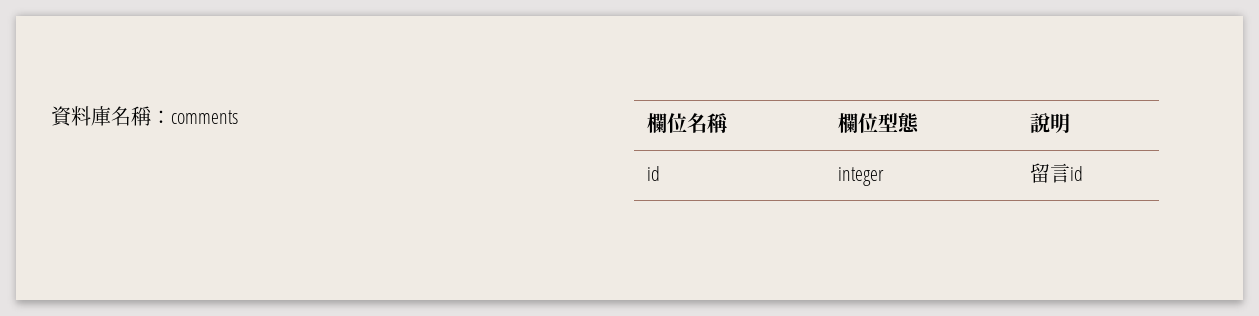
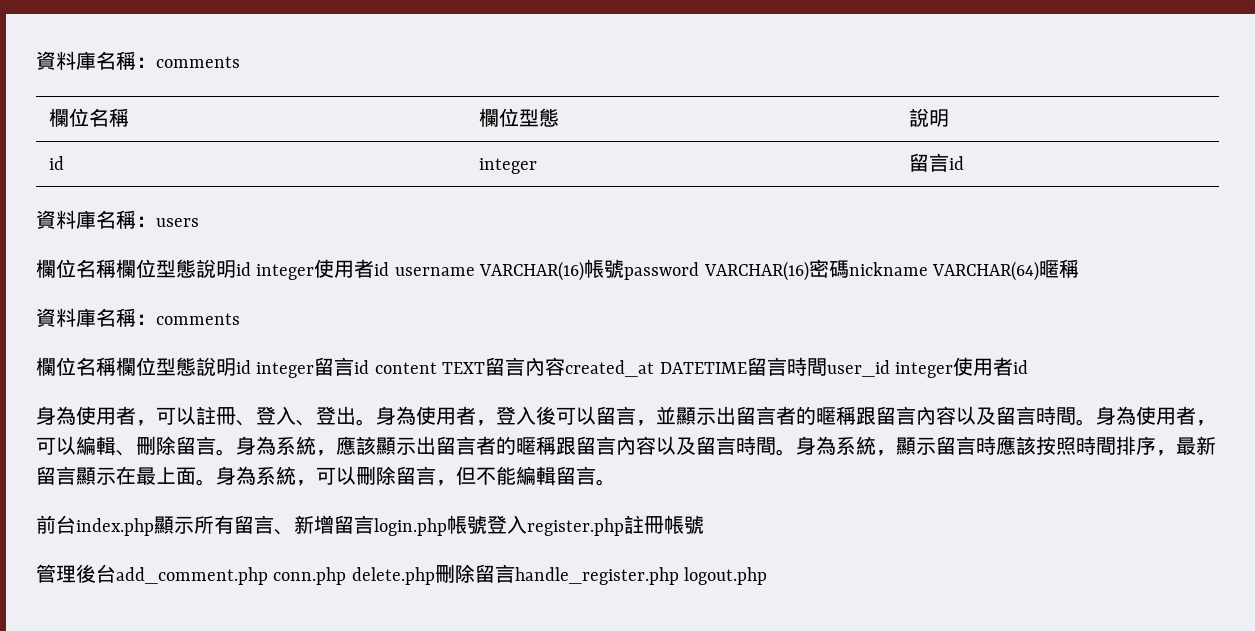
+ 資料庫名稱：users
+ 欄位名稱欄位型態說明id integer使用者id username VARCHAR(16)帳號password VARCHAR(16)密碼nickname VARCHAR(64)暱稱
+ 資料庫名稱：comments
+ 欄位名稱欄位型態說明id integer留言id content TEXT留言內容created_at DATETIME留言時間user_id integer使用者id
+ 身為使用者，可以註冊、登入、登出。身為使用者，登入後可以留言，並顯示出留言者的暱稱跟留言內容以及留言時間。身為使用者，可以編輯、刪除留言。身為系統，應該顯示出留言者的暱稱跟留言內容以及留言時間。身為系統，顯示留言時應該按照時間排序，最新留言顯示在最上面。身為系統，可以刪除留言，但不能編輯留言。
+ 前台index.php顯示所有留言、新增留言login.php帳號登入register.php註冊帳號
+ 管理後台add_comment.php conn.php delete.php刪除留言handle_register.php logout.php

